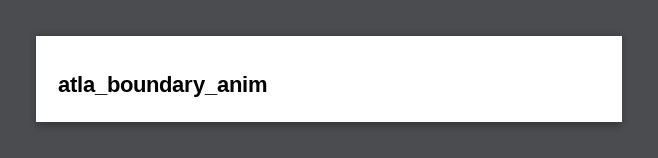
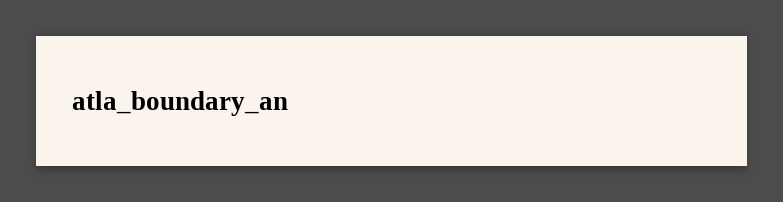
- atla_boundary_anim
+ atla_boundary_an

